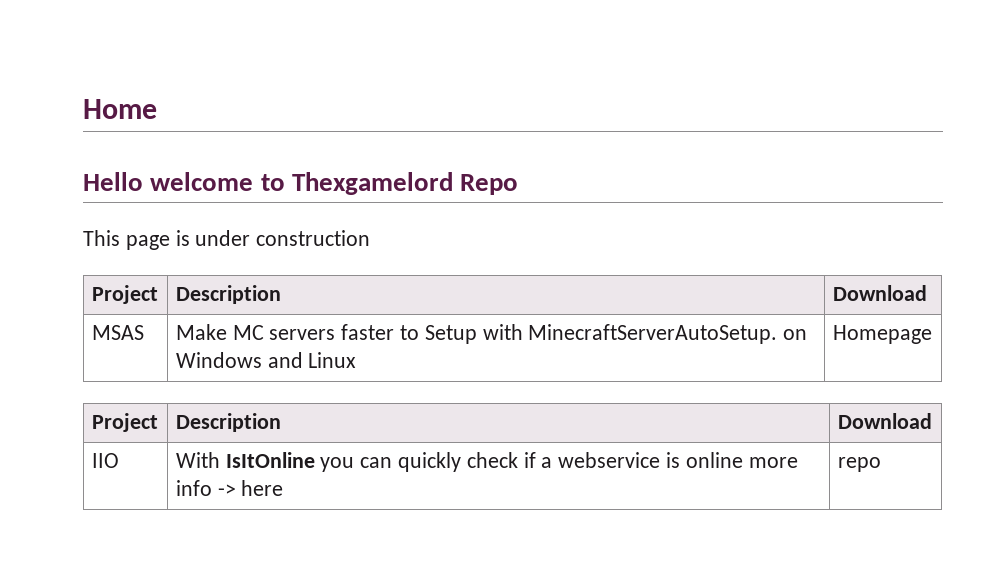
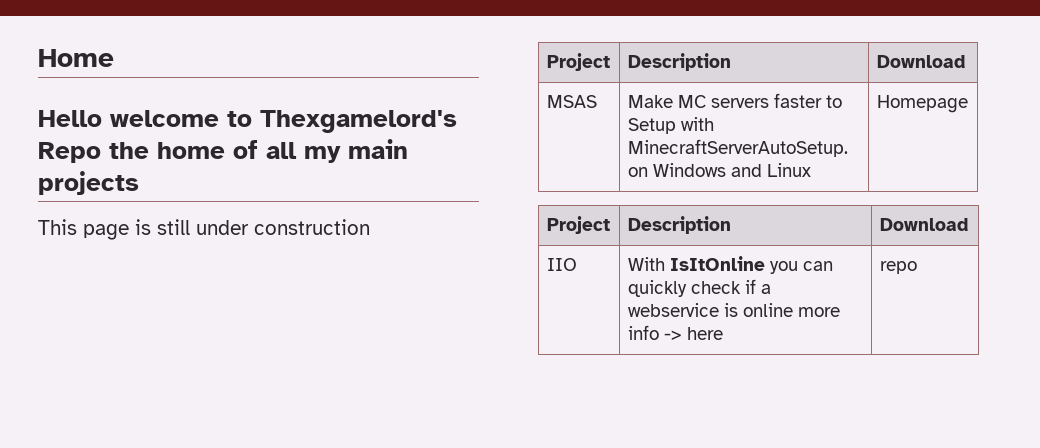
- Hello welcome to Thexgamelord Repo
+ Hello welcome to Thexgamelord's Repo the home of all my main projects
- This page is under construction
+ This page is still under construction

